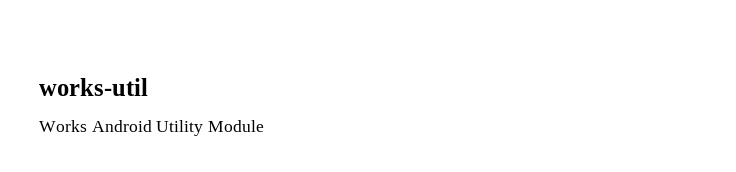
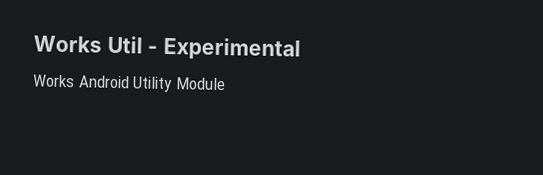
- works-util
+ Works Util - Experimental

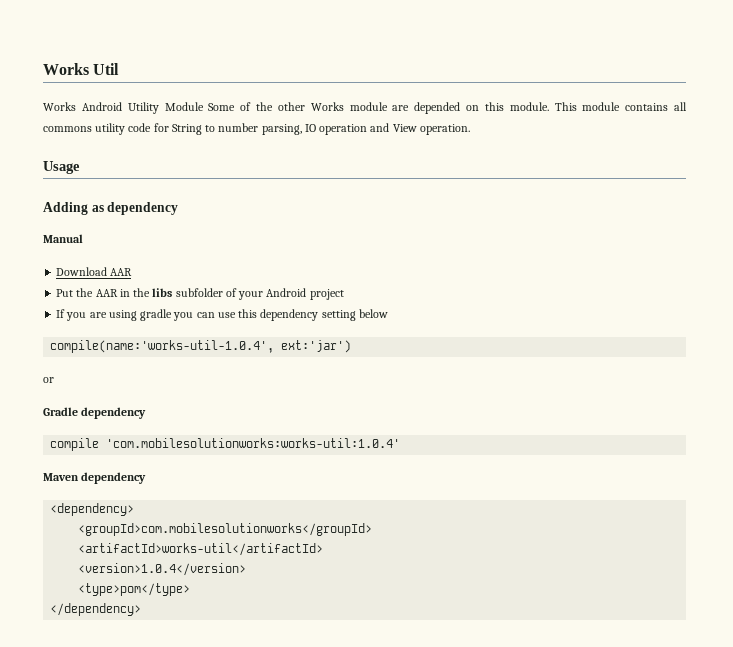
- Works Util - Experimental
+ Works Util
- Works Android Utility Module
+ Works Android Utility Module Some of the other Works module are depended on this module. This module contains all commons utility code for String to number parsing, IO operation and View operation.
+ Usage
+ Adding as dependency
+ Manual
+ Download AAR
+ Put the AAR in the libs subfolder of your Android project
+ If you are using gradle you can use this dependency setting below
+ compile(name:'works-util-1.0.4', ext:'jar')
+ or
+ Gradle dependency
+ compile 'com.mobilesolutionworks:works-util:1.0.4'
+ Maven dependency
+ <dependency>
+ <groupId>com.mobilesolutionworks</groupId>
+ <artifactId>works-util</artifactId>
+ <version>1.0.4</version>
+ <type>pom</type>
+ </dependency>

